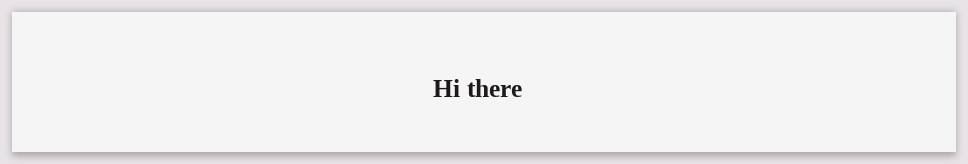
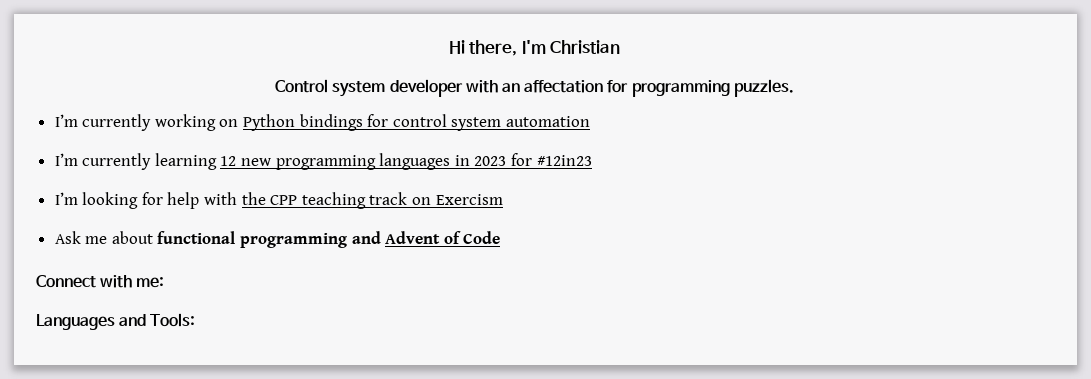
- Hi there
+ Hi there, I'm Christian
+ Control system developer with an affectation for programming puzzles.
+ I’m currently working on Python bindings for control system automation
+ I’m currently learning 12 new programming languages in 2023 for #12in23
+ I’m looking for help with the CPP teaching track on Exercism
+ Ask me about functional programming and Advent of Code
+ Connect with me:
+ Languages and Tools:

